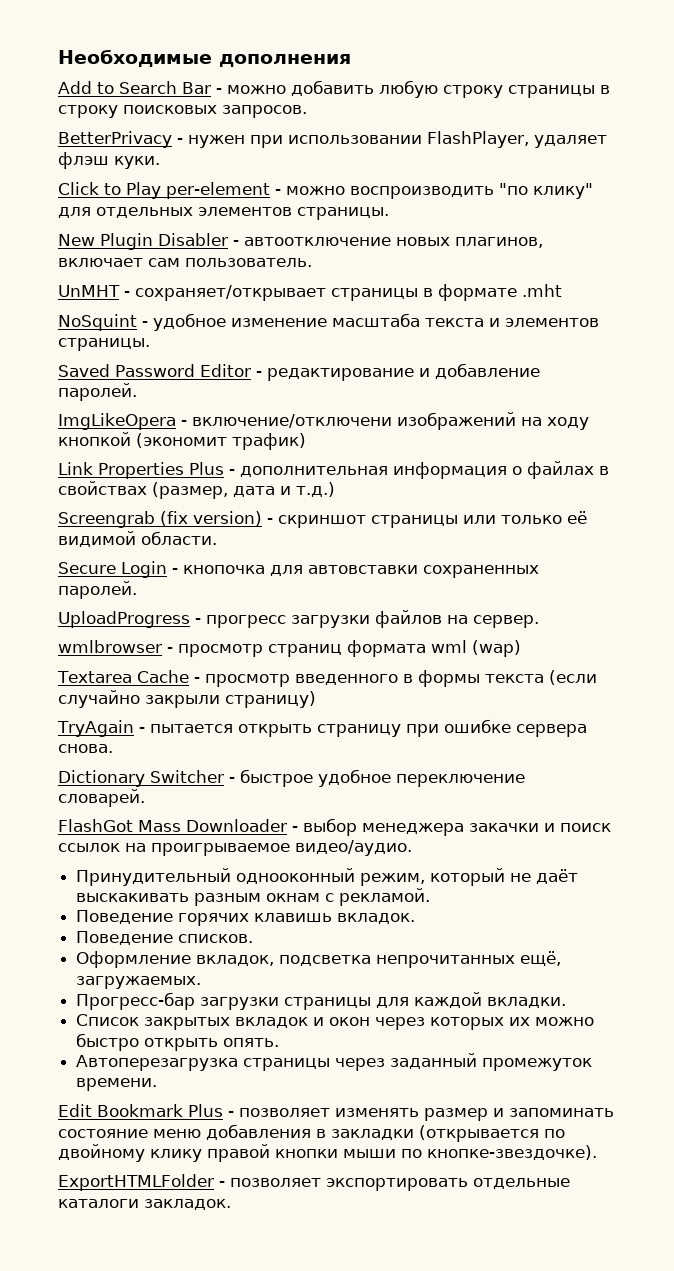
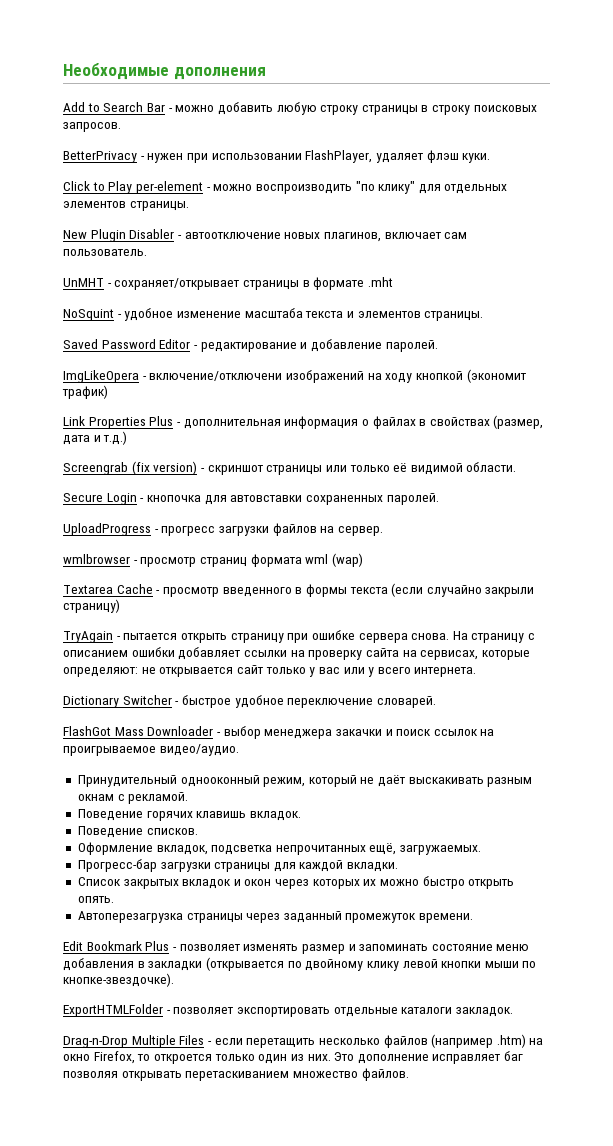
+ На страницу с описанием ошибки добавляет ссылки на проверку сайта на сервисах, которые определяют: не открывается сайт только у вас или у всего интернета.
- Edit Bookmark Plus - позволяет изменять размер и запоминать состояние меню добавления в закладки (открывается по двойному клику правой кнопки мыши по кнопке-звездочке).
+ Edit Bookmark Plus - позволяет изменять размер и запоминать состояние меню добавления в закладки (открывается по двойному клику левой кнопки мыши по кнопке-звездочке).
+ Drag-n-Drop Multiple Files - если перетащить несколько файлов (например .htm) на окно Firefox, то откроется только один из них. Это дополнение исправляет баг позволяя открывать перетаскиванием множество файлов.

